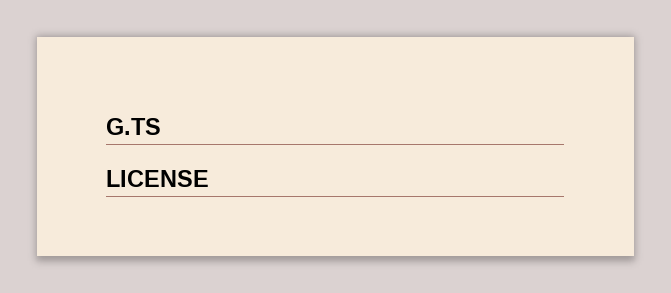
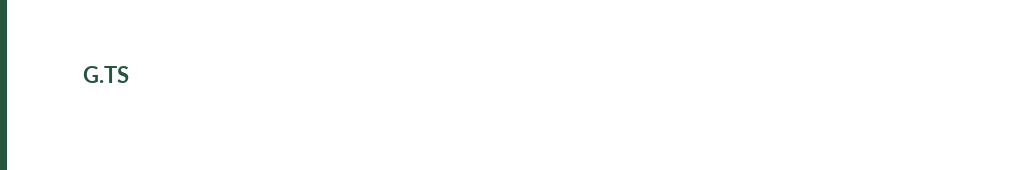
- LICENSE

